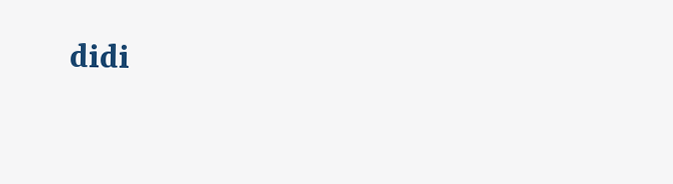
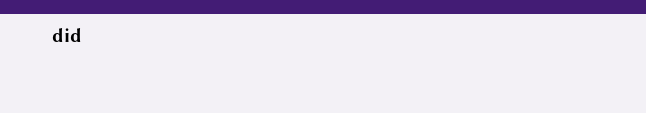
- didi
+ did

